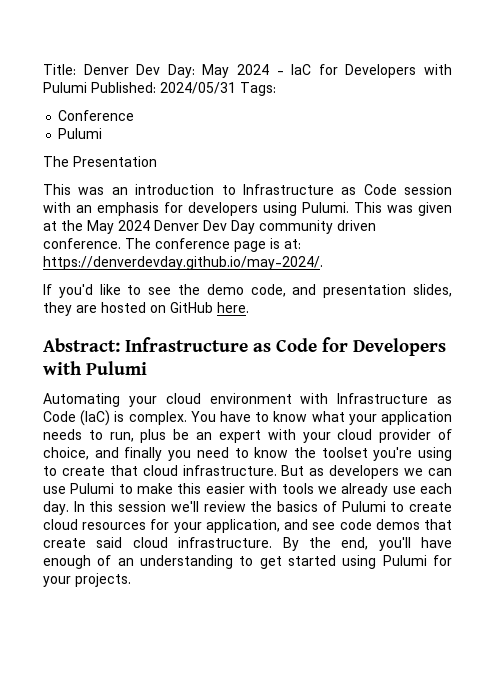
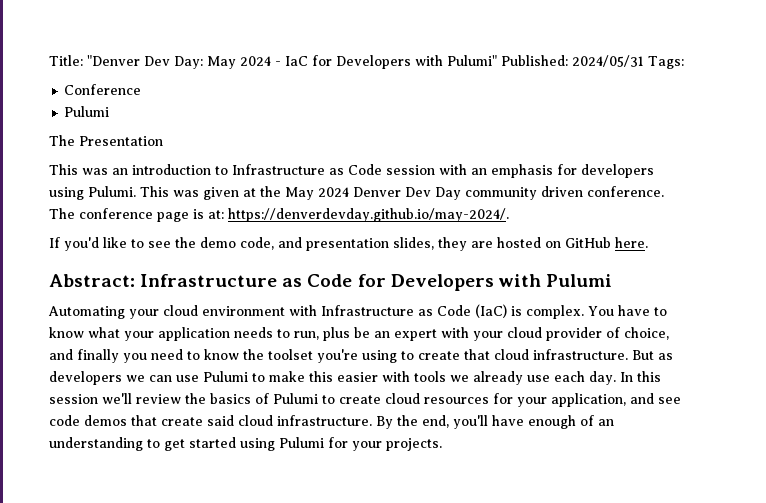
- Title: Denver Dev Day: May 2024 - IaC for Developers with Pulumi Published: 2024/05/31 Tags:
+ Title: "Denver Dev Day: May 2024 - IaC for Developers with Pulumi" Published: 2024/05/31 Tags:

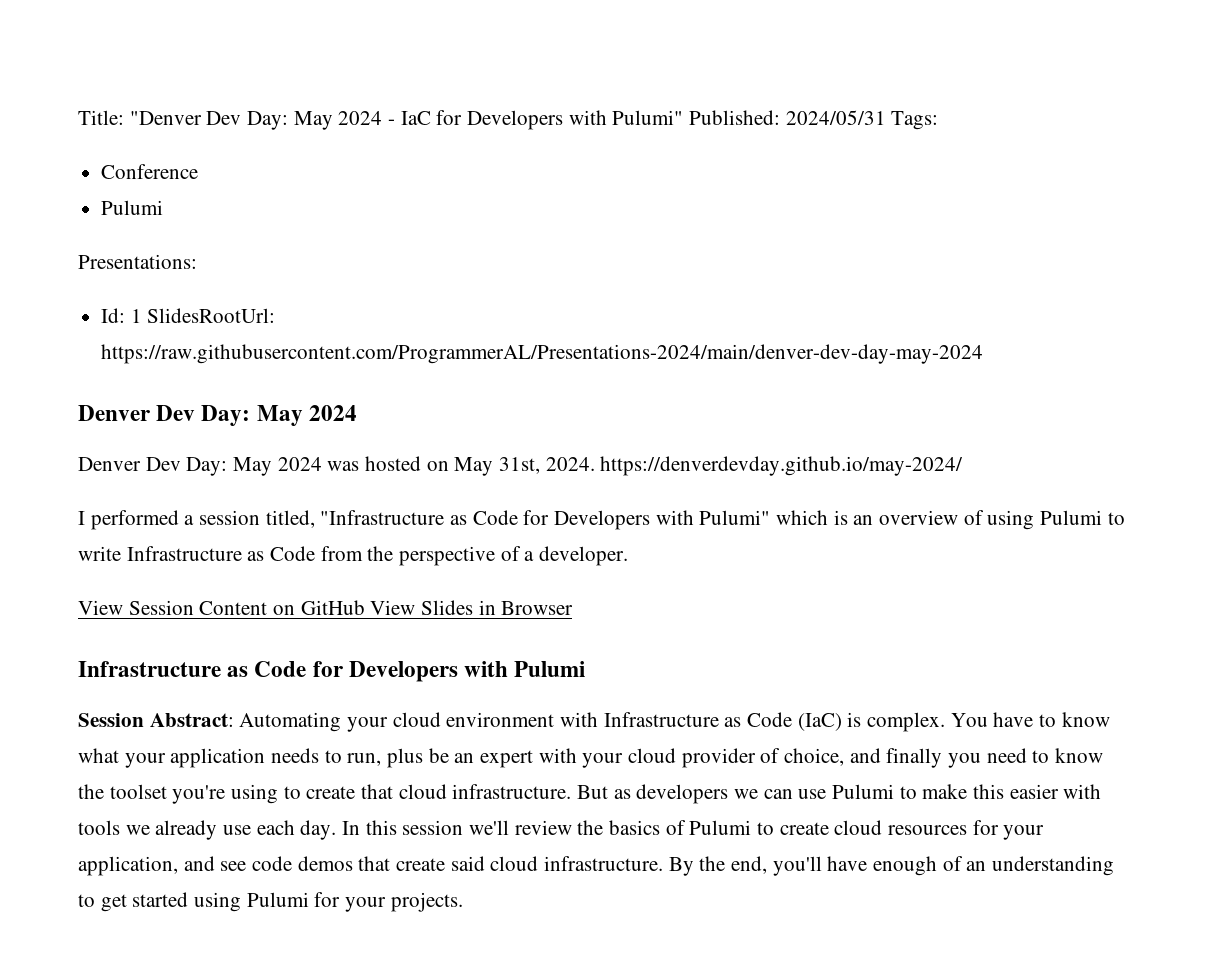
- The Presentation
- This was an introduction to Infrastructure as Code session with an emphasis for developers using Pulumi. This was given at the May 2024 Denver Dev Day community driven conference. The conference page is at: https://denverdevday.github.io/may-2024/.
- If you'd like to see the demo code, and presentation slides, they are hosted on GitHub here.
- Abstract: Infrastructure as Code for Developers with Pulumi
+ Presentations:
+ Id: 1 SlidesRootUrl: https://raw.githubusercontent.com/ProgrammerAL/Presentations-2024/main/denver-dev-day-may-2024
+ Denver Dev Day: May 2024
+ Denver Dev Day: May 2024 was hosted on May 31st, 2024. https://denverdevday.github.io/may-2024/
+ I performed a session titled, "Infrastructure as Code for Developers with Pulumi" which is an overview of using Pulumi to write Infrastructure as Code from the perspective of a developer.
+ View Session Content on GitHub View Slides in Browser
+ Infrastructure as Code for Developers with Pulumi
- Automating your cloud environment with Infrastructure as Code (IaC) is complex.
+ Session Abstract: Automating your cloud environment with Infrastructure as Code (IaC) is complex.

